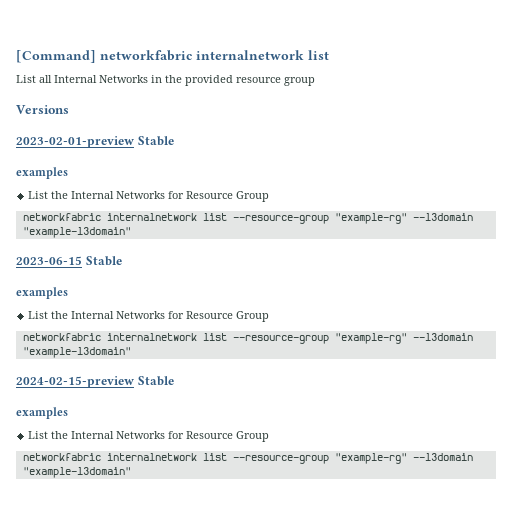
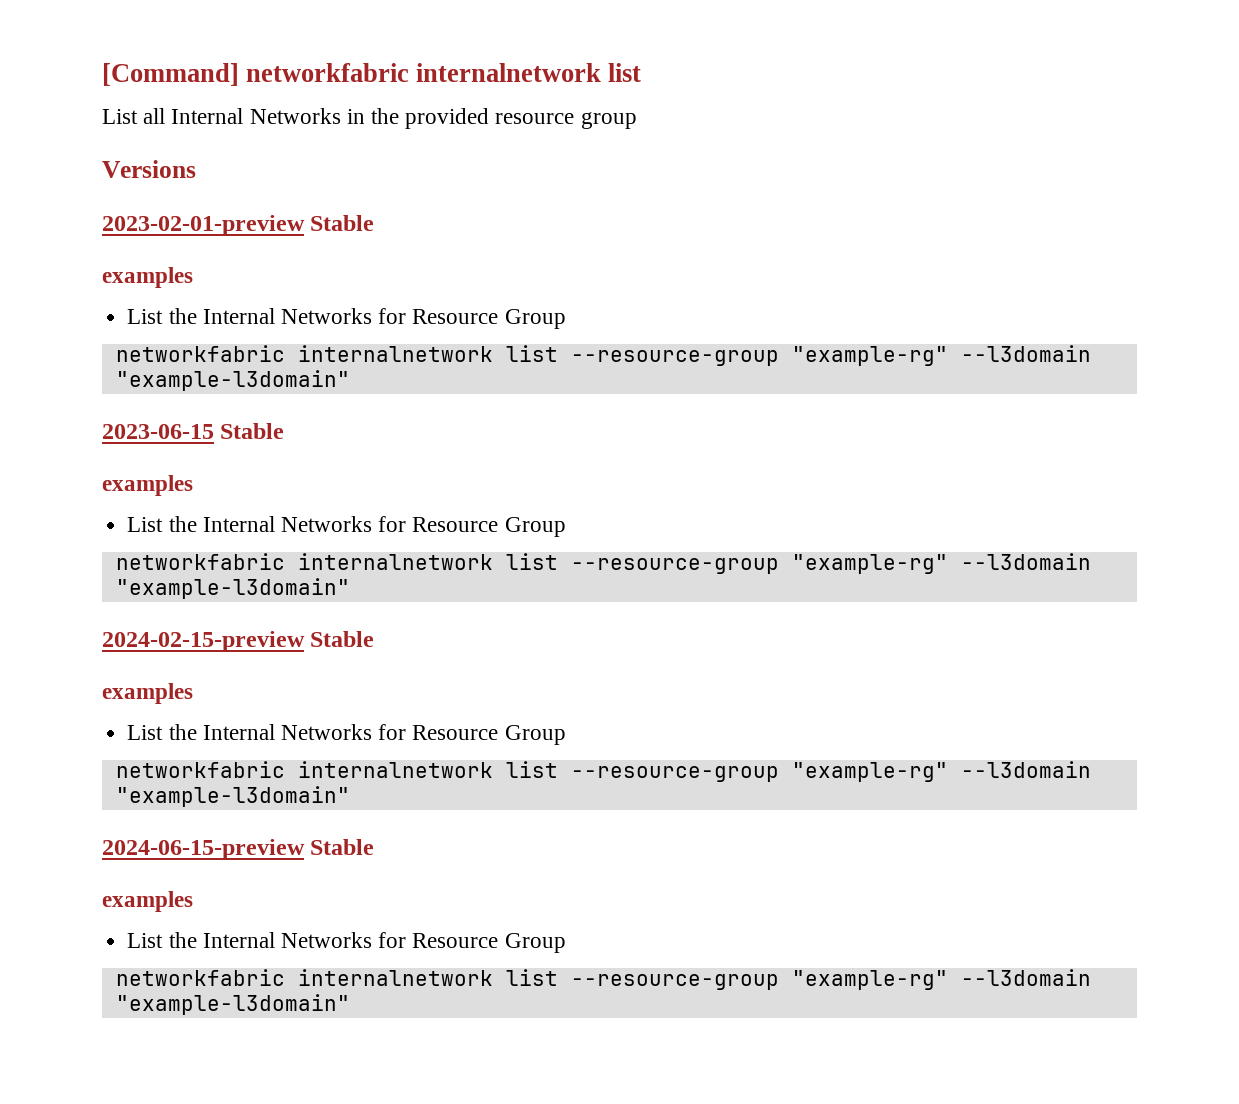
+ 2024-06-15-preview Stable
+ examples
+ List the Internal Networks for Resource Group
+ networkfabric internalnetwork list --resource-group "example-rg" --l3domain "example-l3domain"

